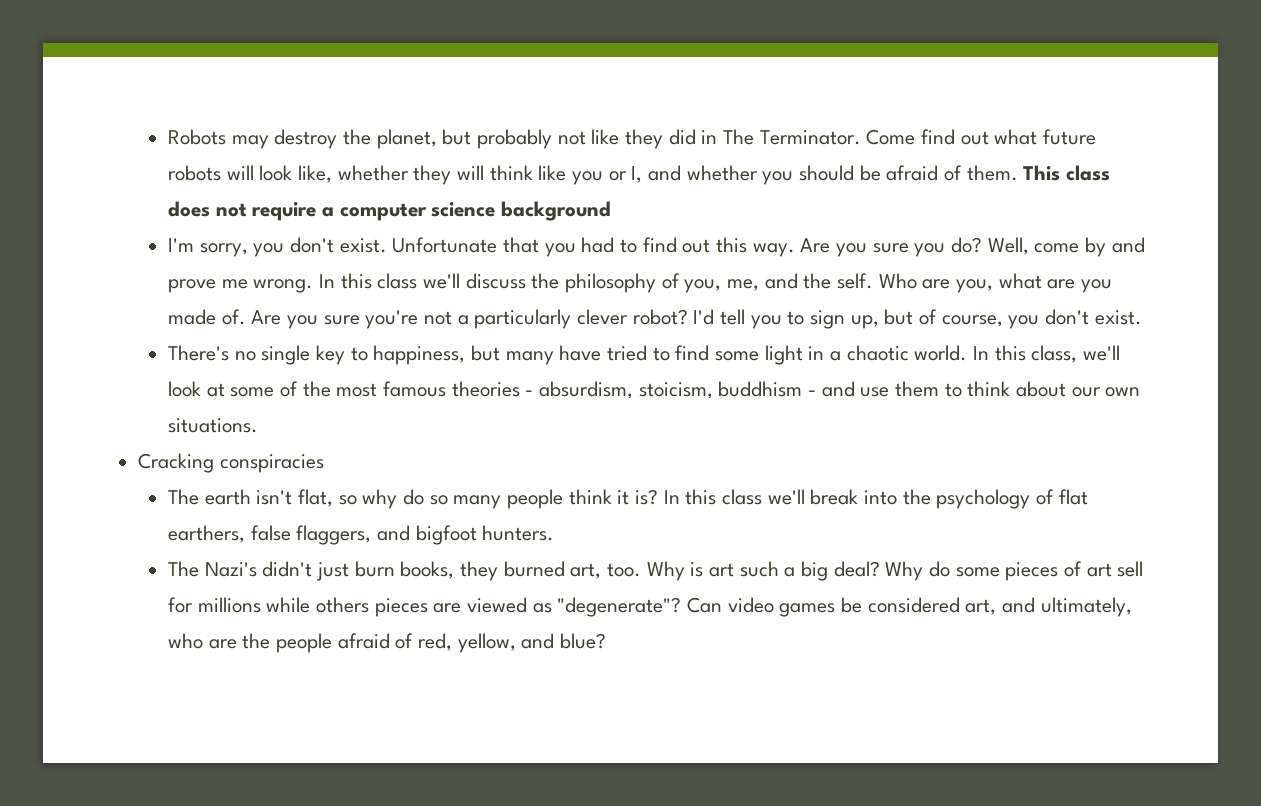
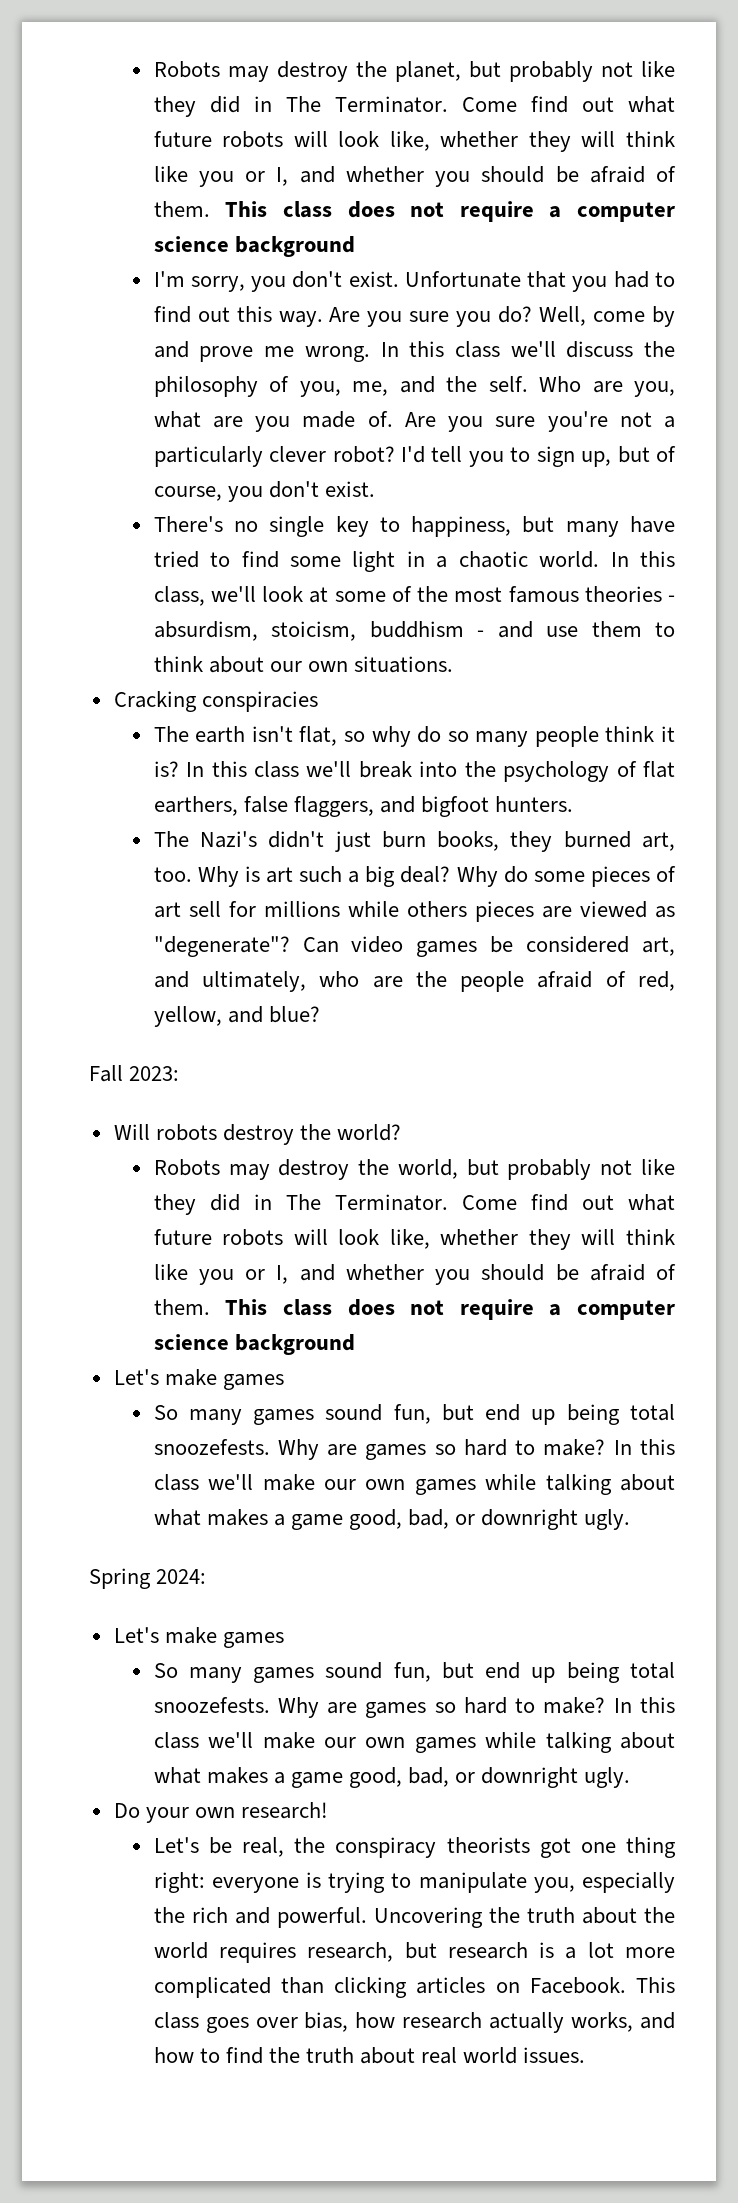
+ Fall 2023:
+ Will robots destroy the world?
+ Robots may destroy the world, but probably not like they did in The Terminator. Come find out what future robots will look like, whether they will think like you or I, and whether you should be afraid of them. This class does not require a computer science background
+ Let's make games
+ So many games sound fun, but end up being total snoozefests. Why are games so hard to make? In this class we'll make our own games while talking about what makes a game good, bad, or downright ugly.
+ Spring 2024:
+ Let's make games
+ So many games sound fun, but end up being total snoozefests. Why are games so hard to make? In this class we'll make our own games while talking about what makes a game good, bad, or downright ugly.
+ Do your own research!
+ Let's be real, the conspiracy theorists got one thing right: everyone is trying to manipulate you, especially the rich and powerful. Uncovering the truth about the world requires research, but research is a lot more complicated than clicking articles on Facebook. This class goes over bias, how research actually works, and how to find the truth about real world issues.

